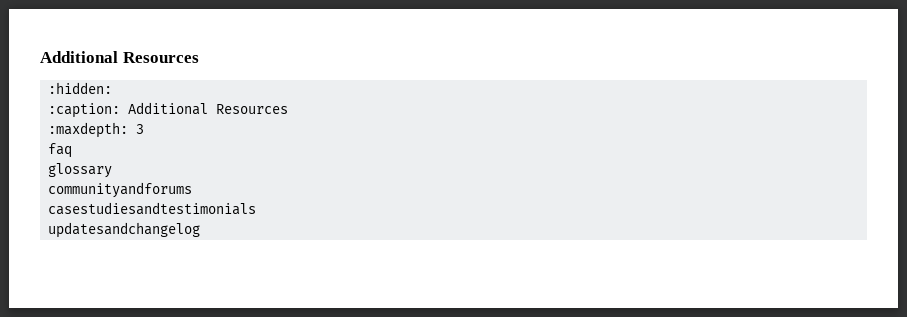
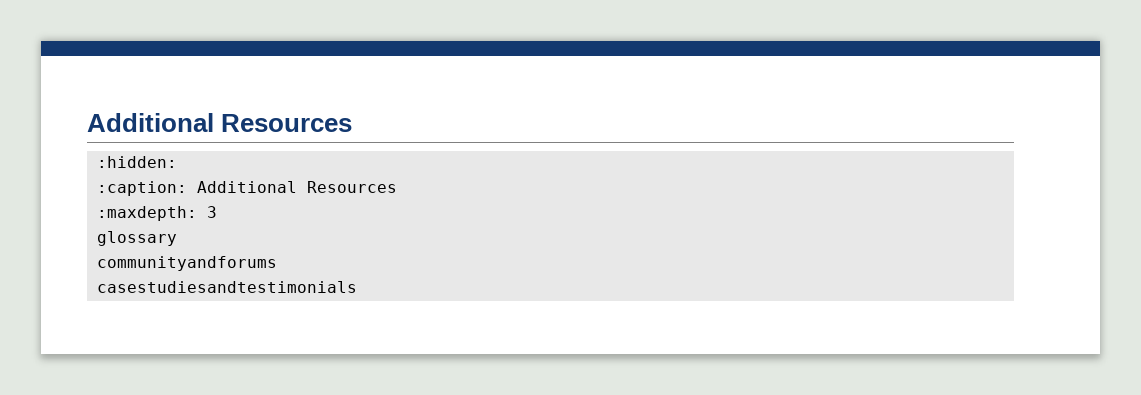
- faq
- updatesandchangelog

